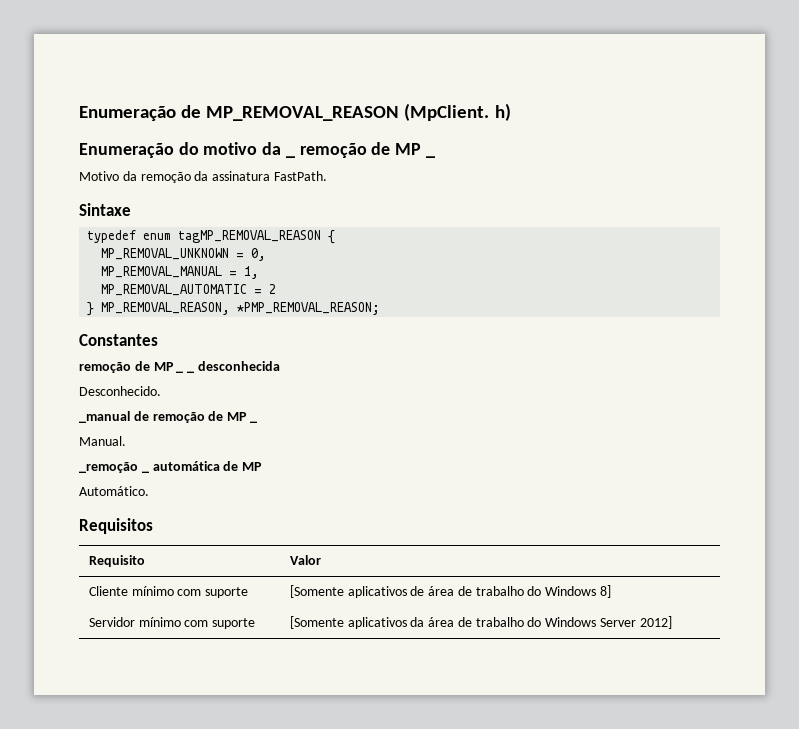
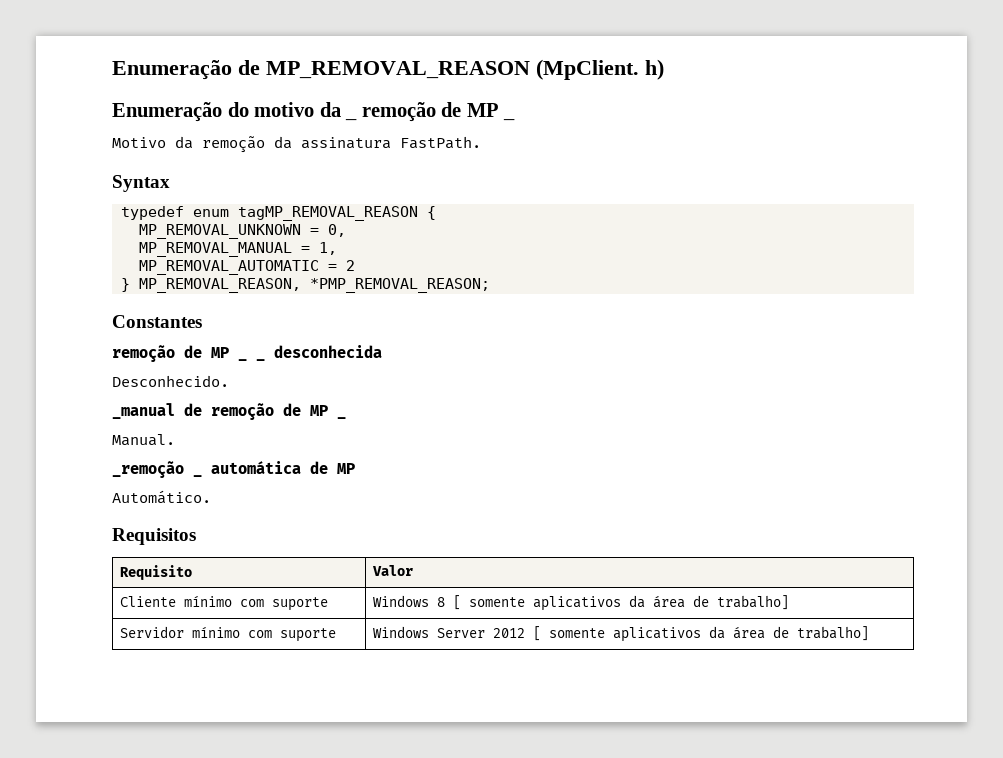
- Sintaxe
+ Syntax
- Cliente mínimo com suporte | [Somente aplicativos de área de trabalho do Windows 8]
- Servidor mínimo com suporte | [Somente aplicativos da área de trabalho do Windows Server 2012]
+ Cliente mínimo com suporte | Windows 8 [ somente aplicativos da área de trabalho]
+ Servidor mínimo com suporte | Windows Server 2012 [ somente aplicativos da área de trabalho]

